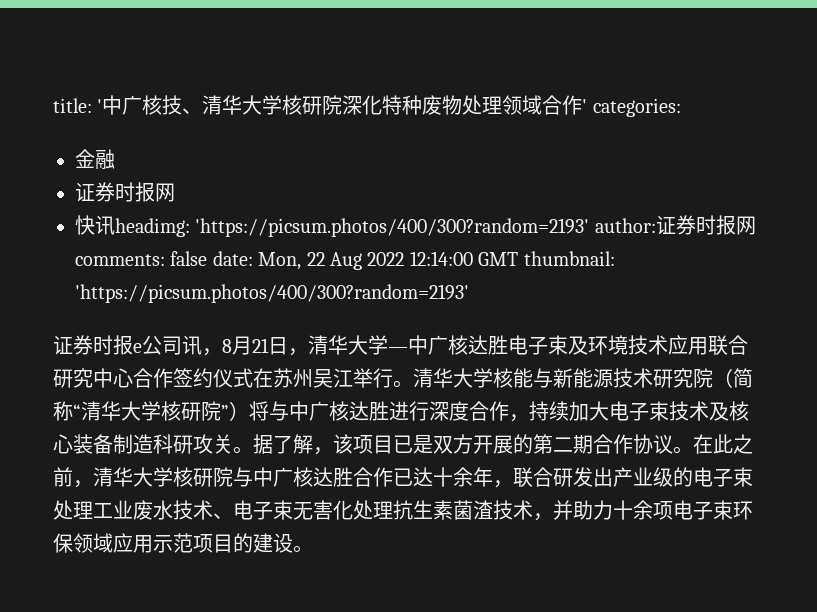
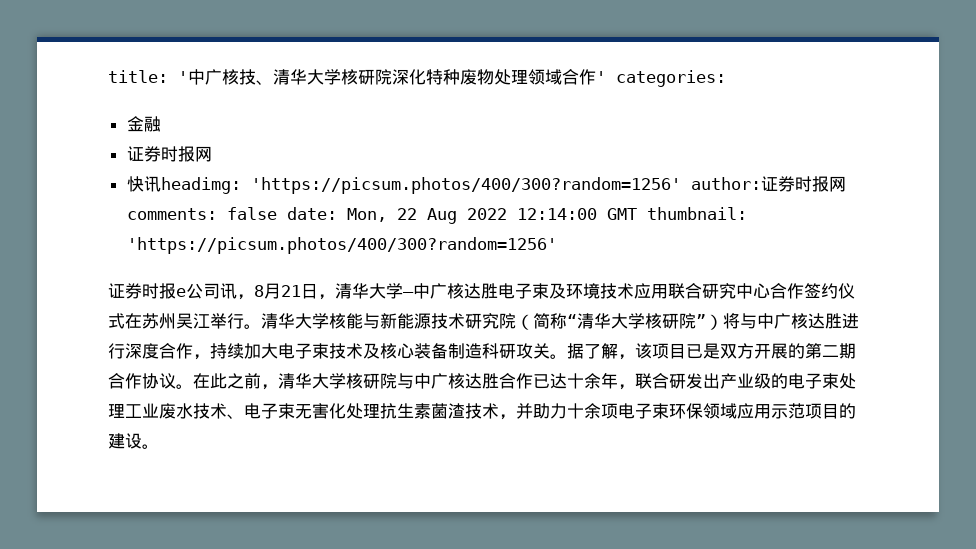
- 快讯headimg: 'https://picsum.photos/400/300?random=2193' author:证券时报网comments: false date: Mon, 22 Aug 2022 12:14:00 GMT thumbnail: 'https://picsum.photos/400/300?random=2193'
+ 快讯headimg: 'https://picsum.photos/400/300?random=1256' author:证券时报网comments: false date: Mon, 22 Aug 2022 12:14:00 GMT thumbnail: 'https://picsum.photos/400/300?random=1256'

